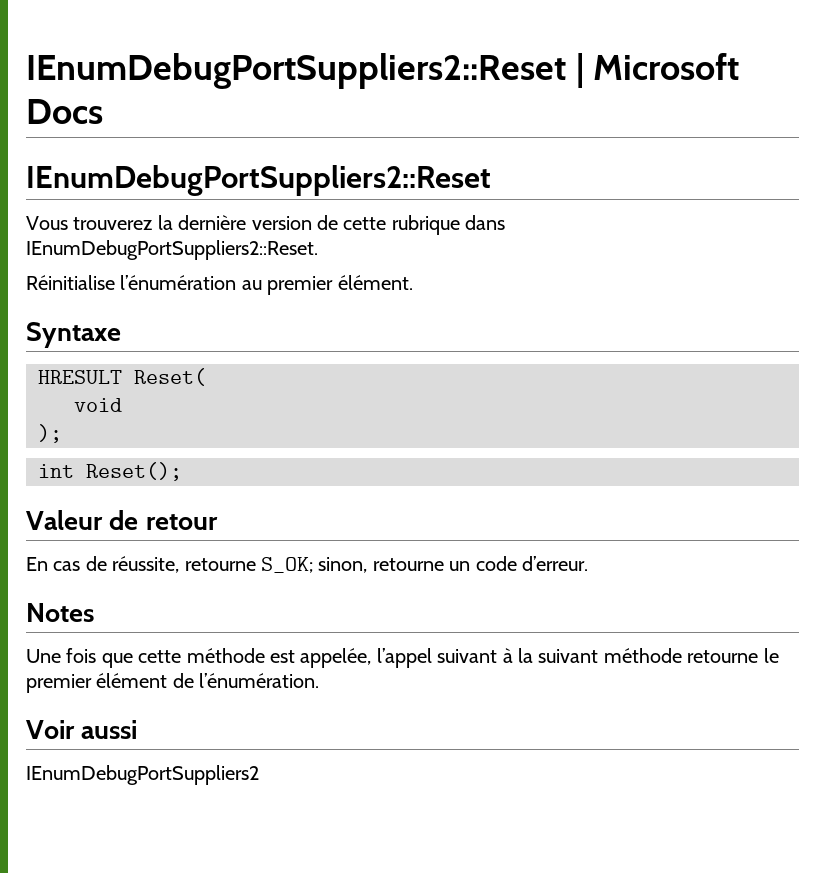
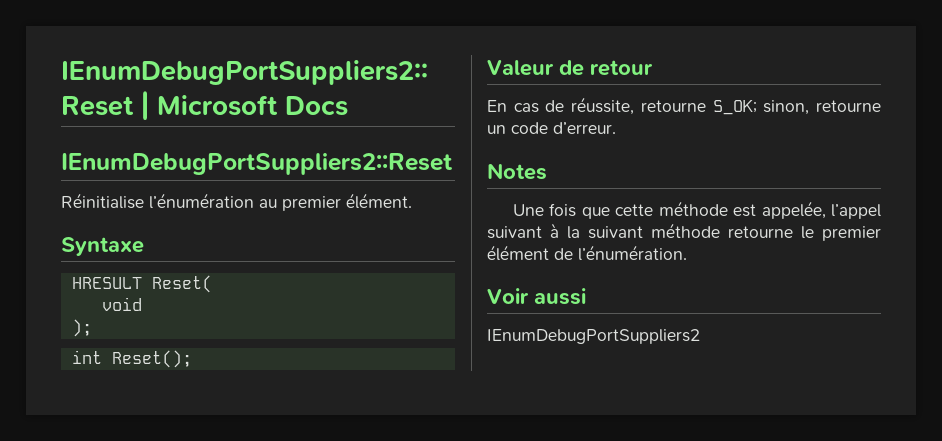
- Vous trouverez la dernière version de cette rubrique dans IEnumDebugPortSuppliers2::Reset.

